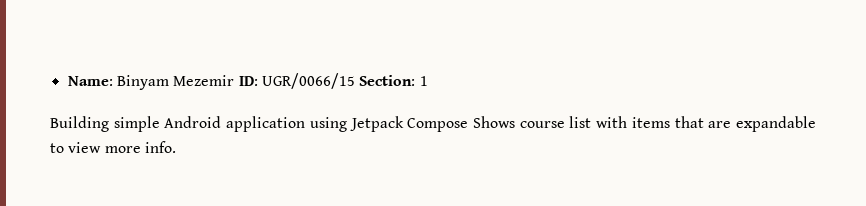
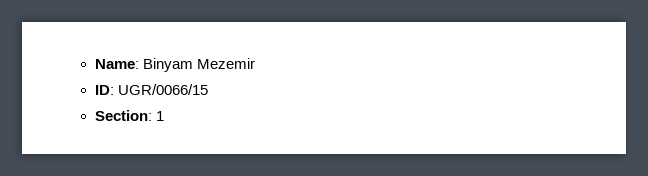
- Name: Binyam Mezemir ID: UGR/0066/15 Section: 1
+ Name: Binyam Mezemir
+ ID: UGR/0066/15
+ Section: 1
- Building simple Android application using Jetpack Compose Shows course list with items that are expandable to view more info.

